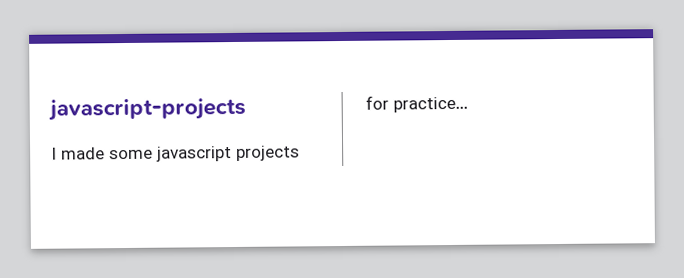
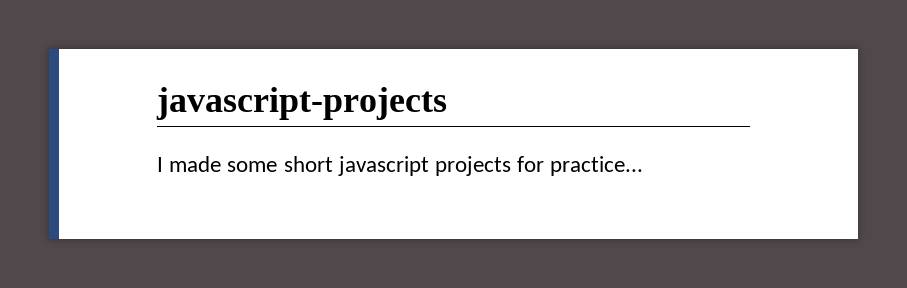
- I made some javascript projects for practice...
+ I made some short javascript projects for practice...

